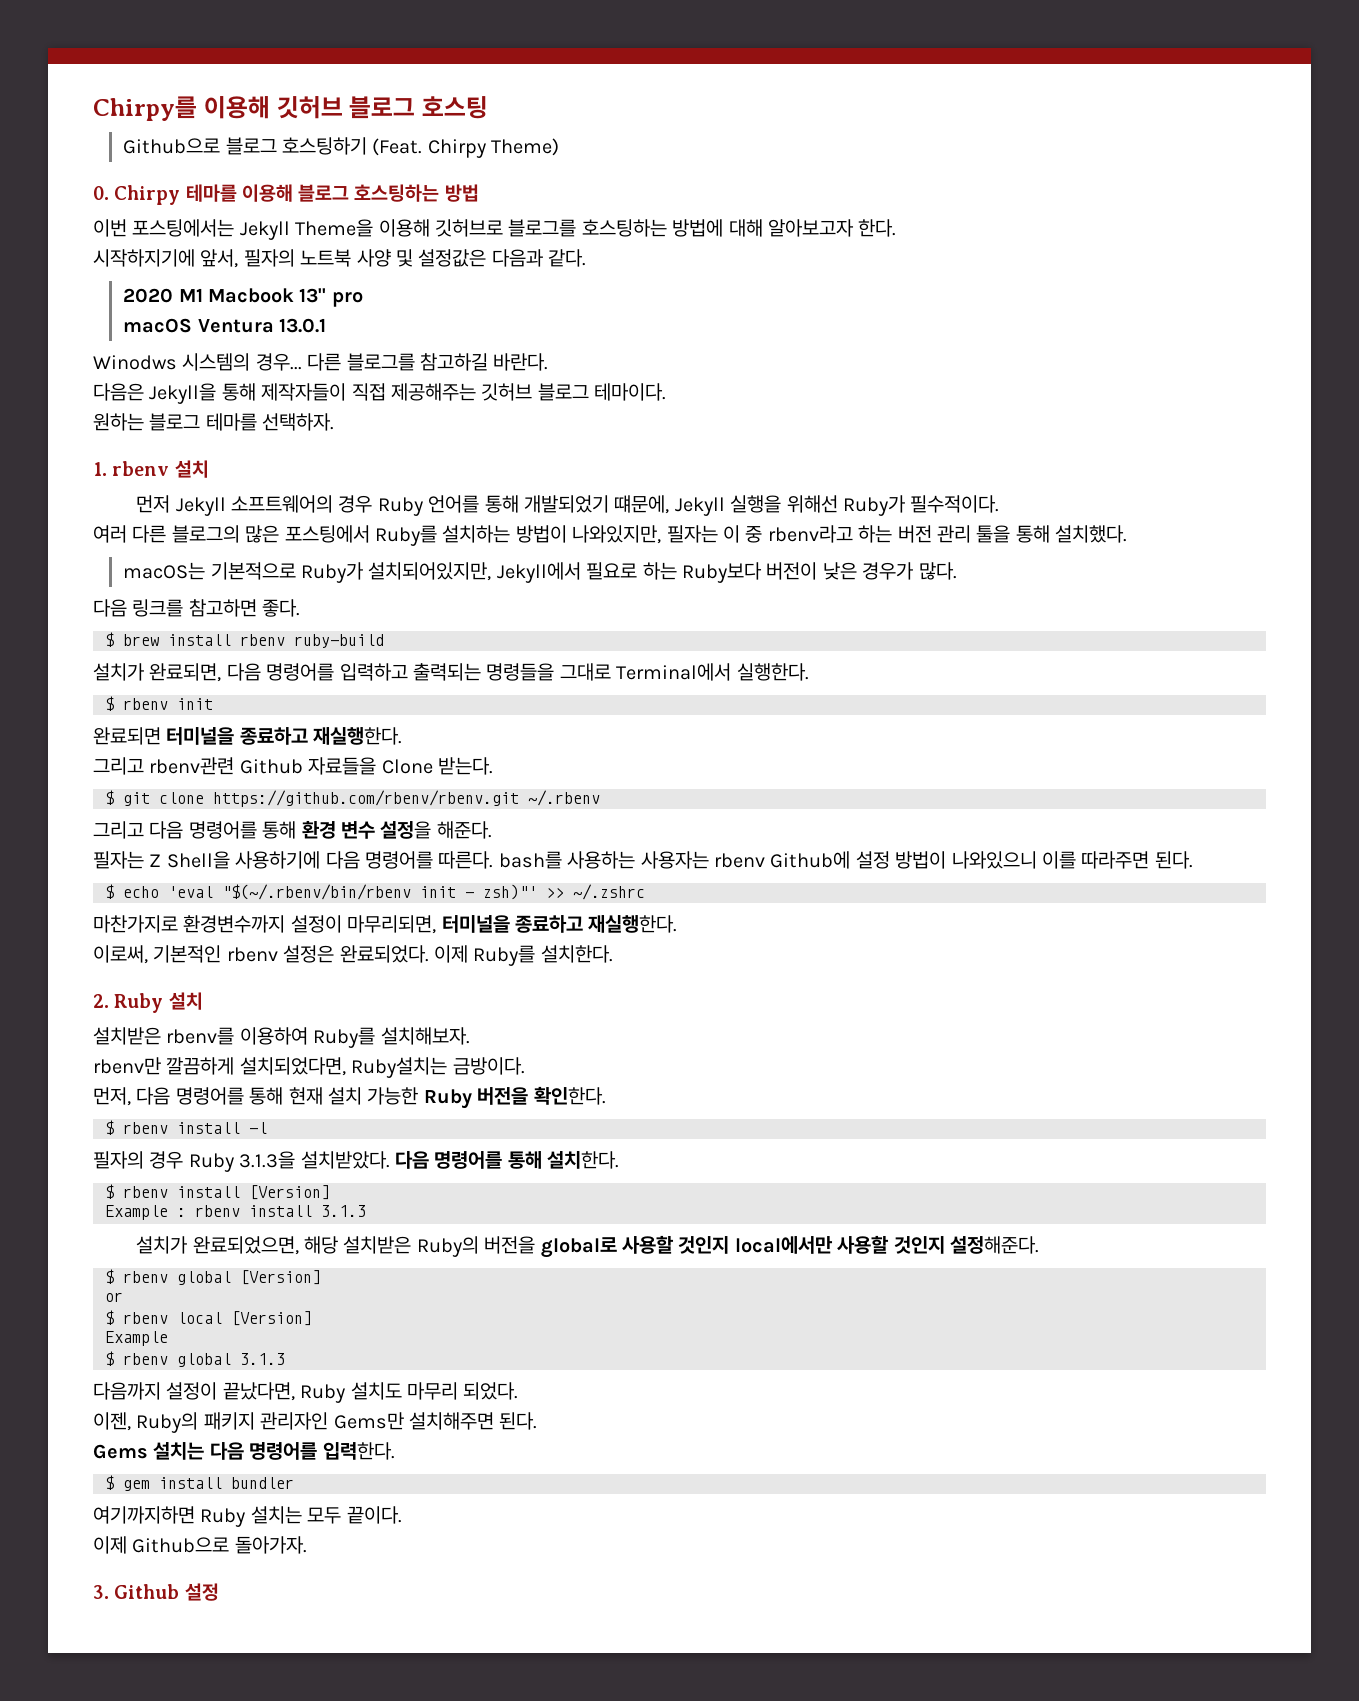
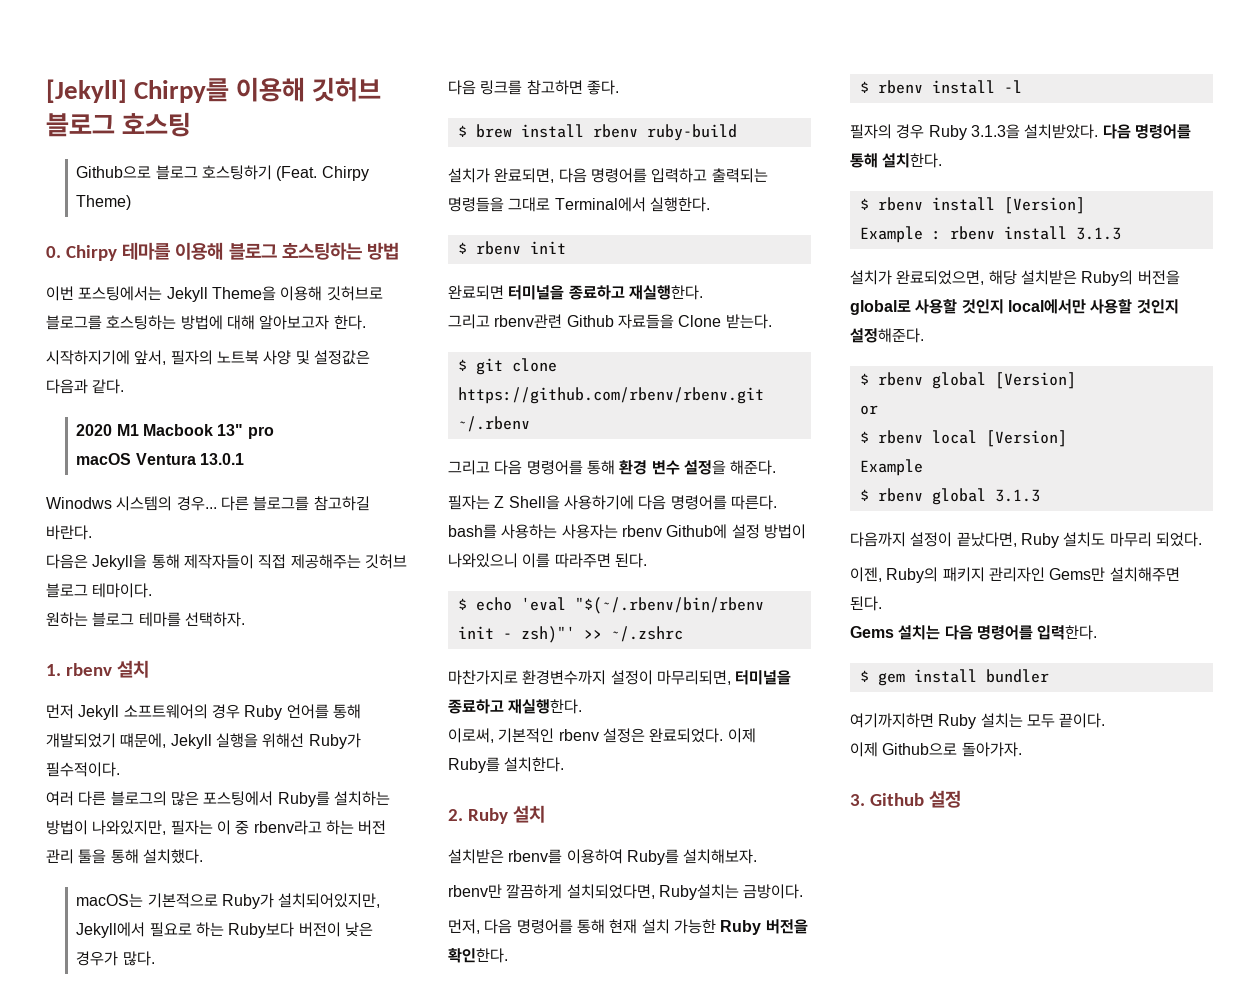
- Chirpy를 이용해 깃허브 블로그 호스팅
+ [Jekyll] Chirpy를 이용해 깃허브 블로그 호스팅

